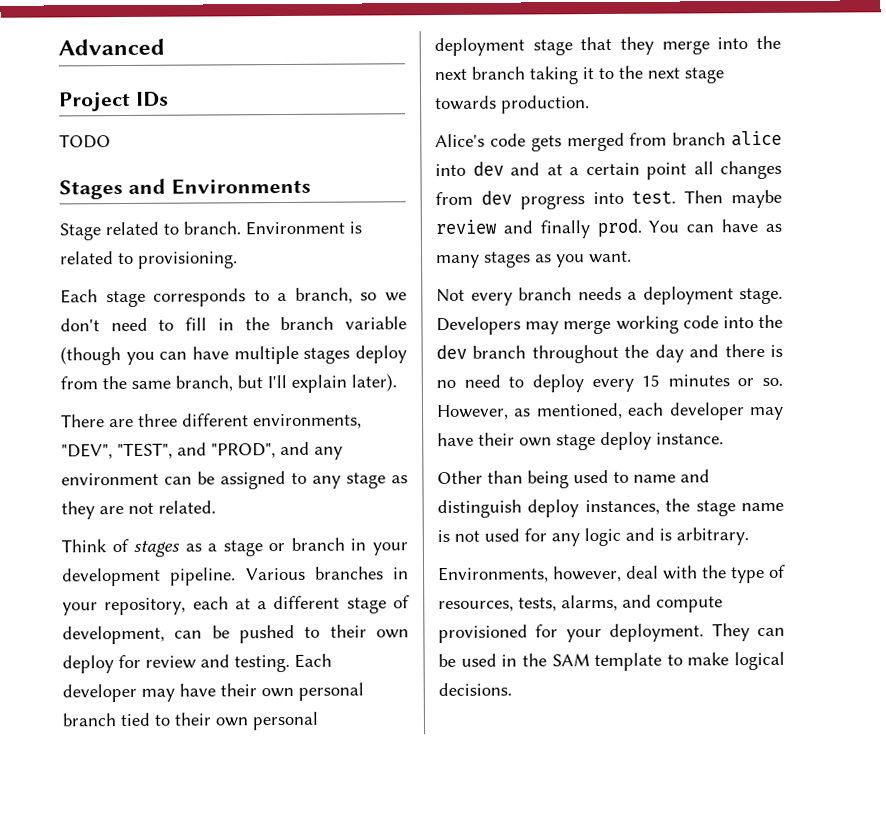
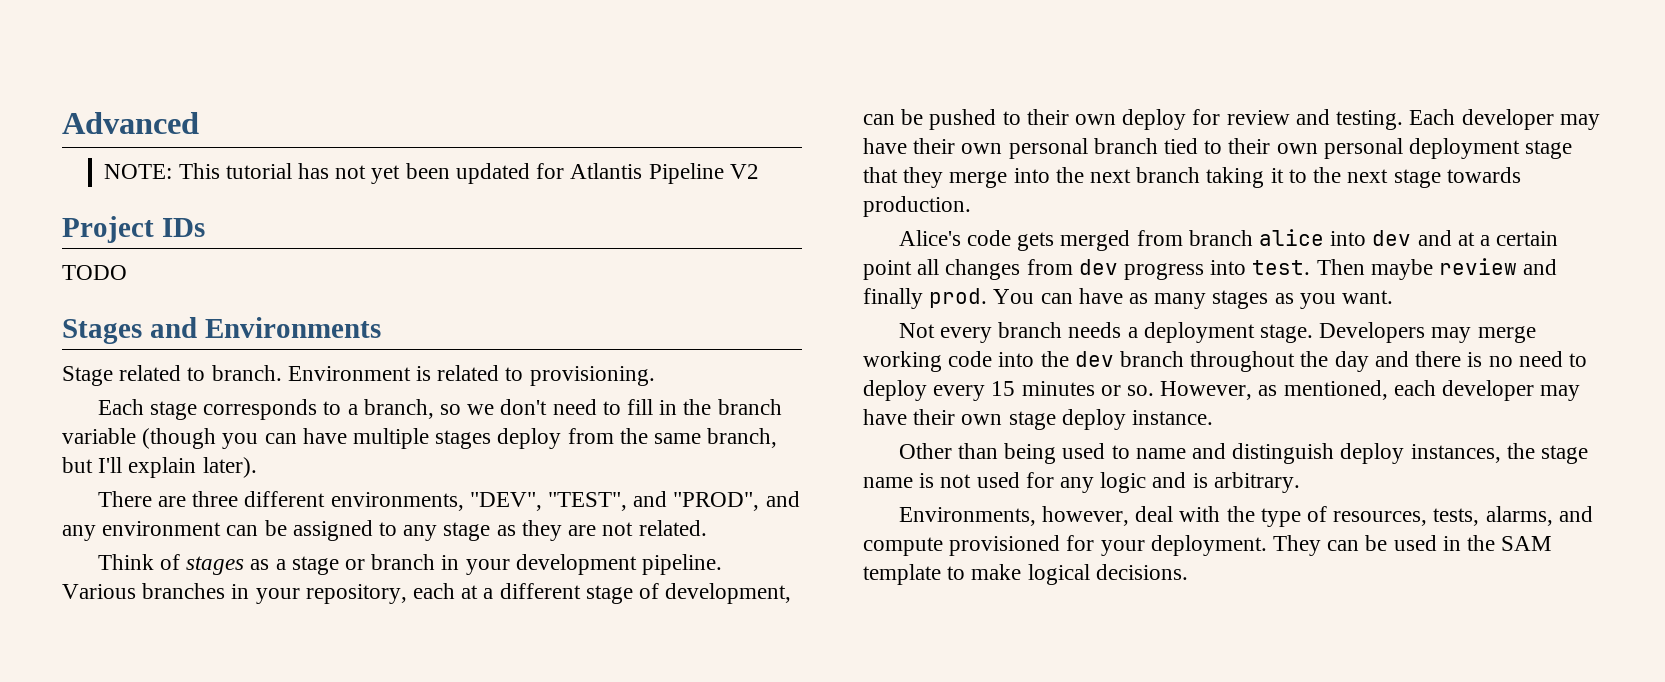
+ NOTE: This tutorial has not yet been updated for Atlantis Pipeline V2

